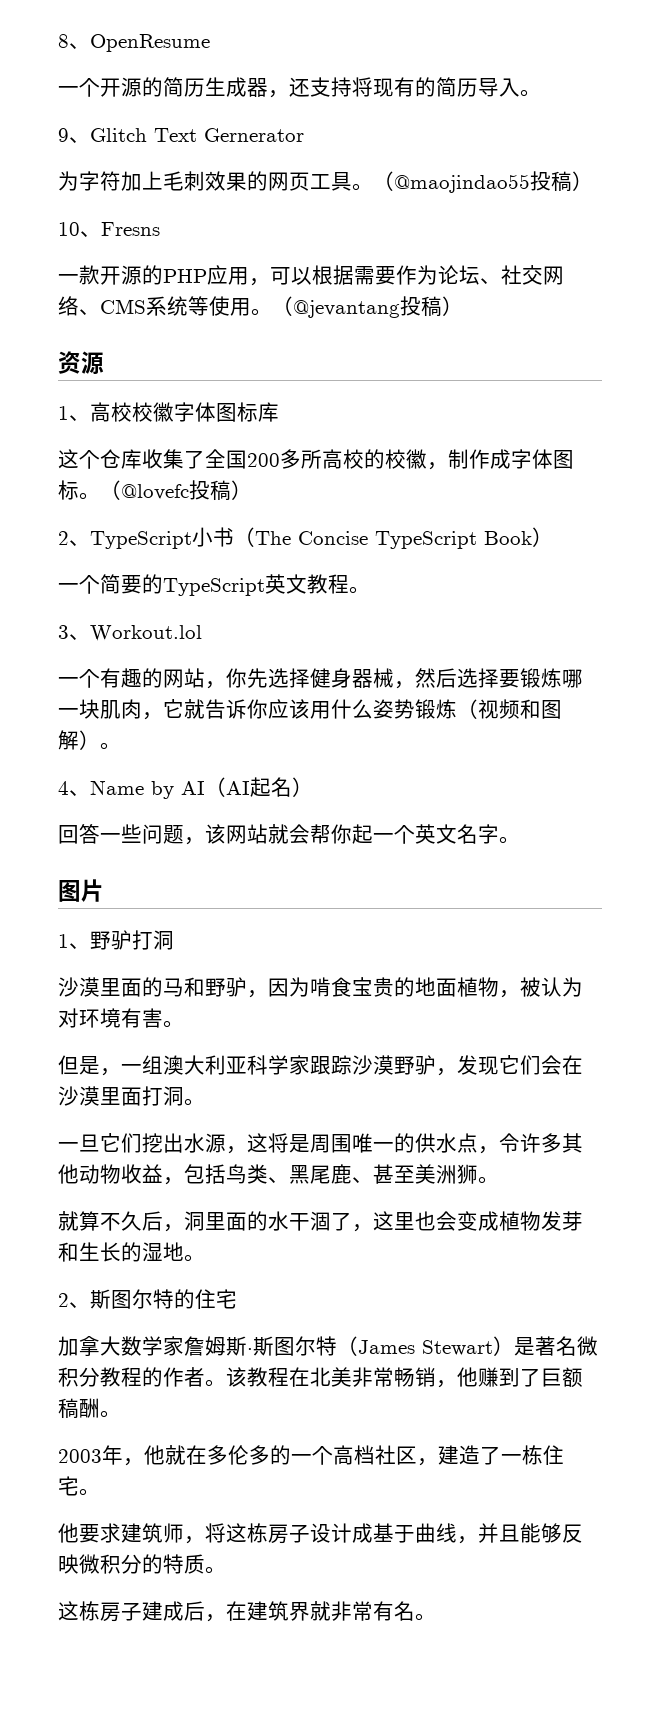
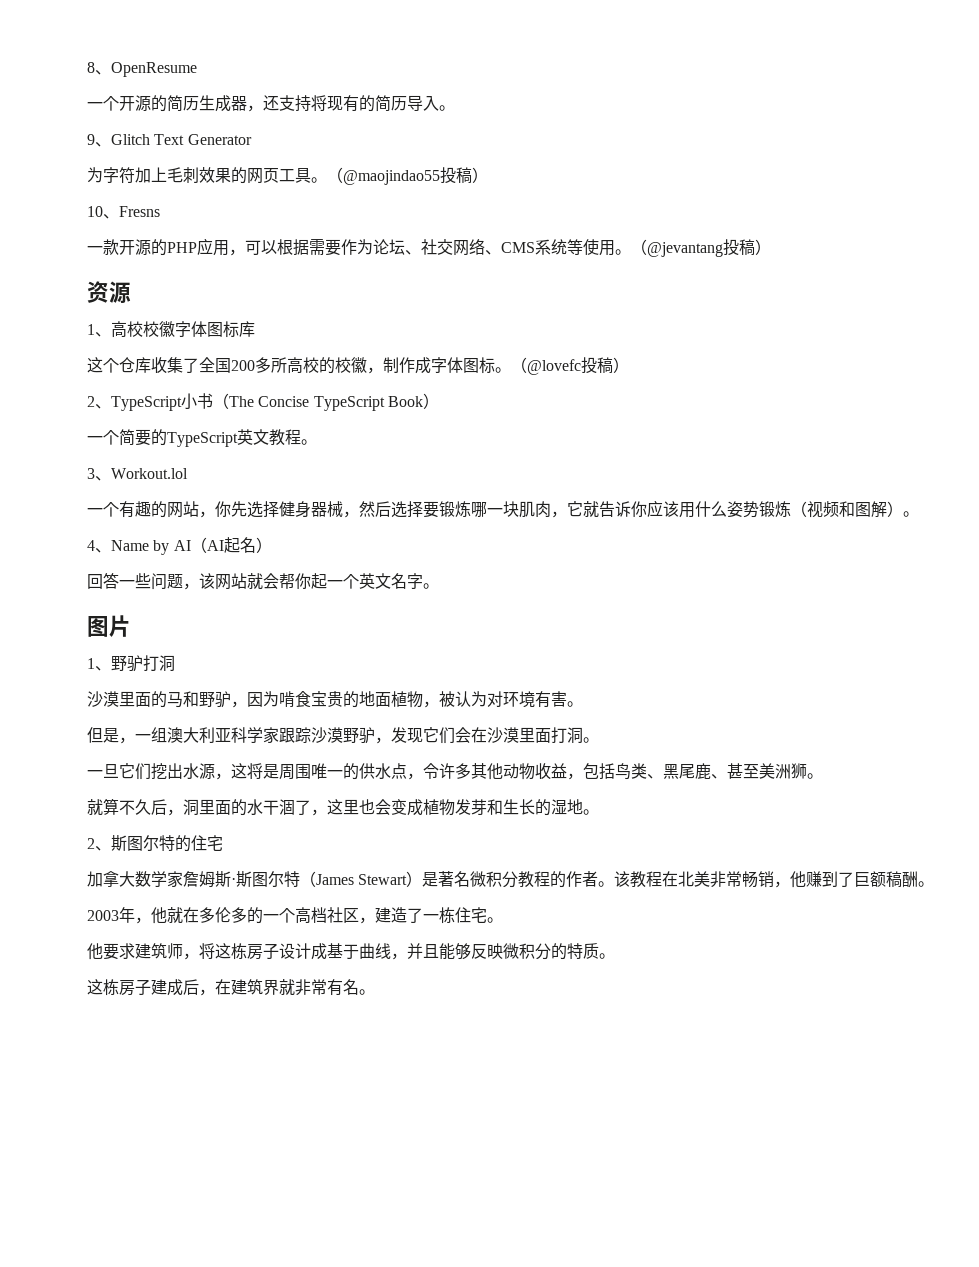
- 9、Glitch Text Gernerator
+ 9、Glitch Text Generator

